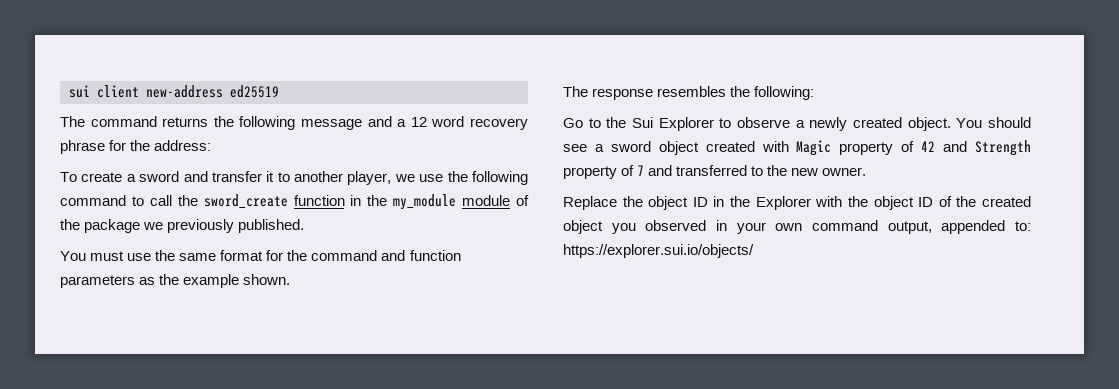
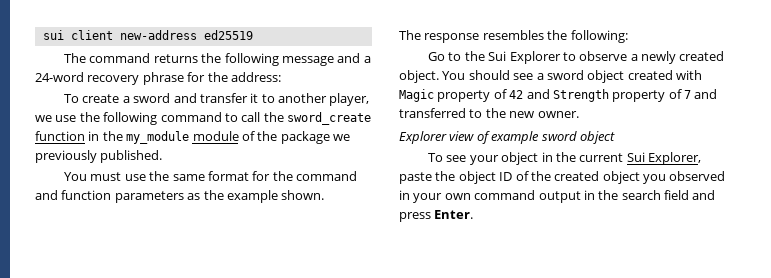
- The command returns the following message and a 12 word recovery phrase for the address:
+ The command returns the following message and a 24-word recovery phrase for the address:
- Replace the object ID in the Explorer with the object ID of the created object you observed in your own command output, appended to: https://explorer.sui.io/objects/
+ Explorer view of example sword object
+ To see your object in the current Sui Explorer, paste the object ID of the created object you observed in your own command output in the search field and press Enter.

